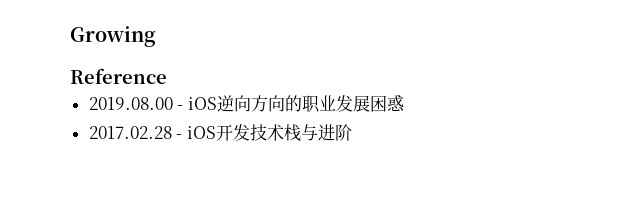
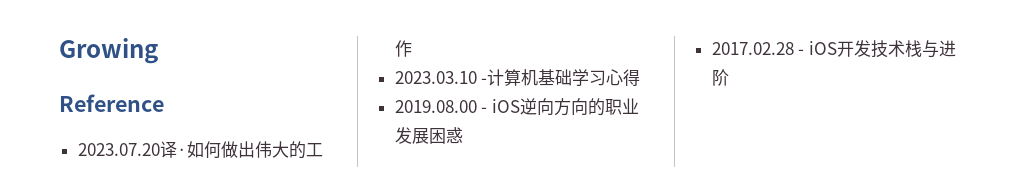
+ 2023.07.20译·如何做出伟大的工作
+ 2023.03.10 -计算机基础学习心得

